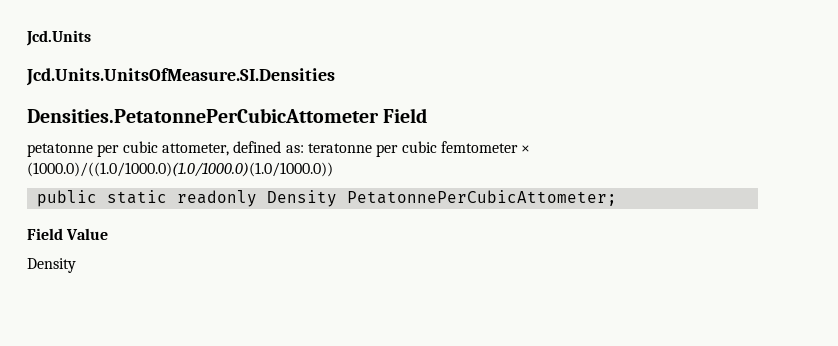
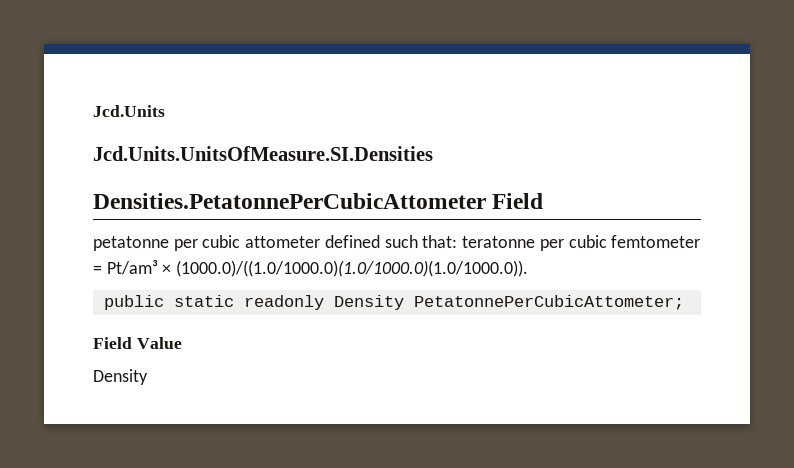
- petatonne per cubic attometer, defined as: teratonne per cubic femtometer × (1000.0)/((1.0/1000.0)(1.0/1000.0)(1.0/1000.0))
+ petatonne per cubic attometer defined such that: teratonne per cubic femtometer = Pt/am³ × (1000.0)/((1.0/1000.0)(1.0/1000.0)(1.0/1000.0)).

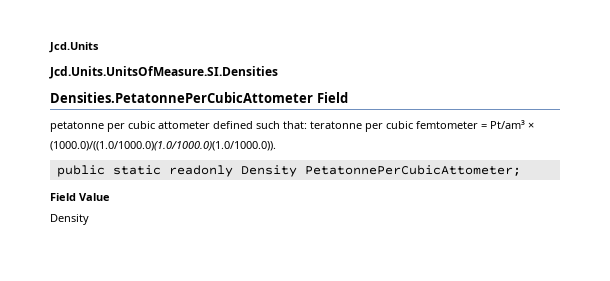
- petatonne per cubic attometer defined such that: teratonne per cubic femtometer = Pt/am³ × (1000.0)/((1.0/1000.0)(1.0/1000.0)(1.0/1000.0)).
+ petatonne per cubic attometer defined such that: teratonne per cubic femtometer = Pt/am³ ×
+ (1000.0)/((1.0/1000.0)(1.0/1000.0)(1.0/1000.0)).

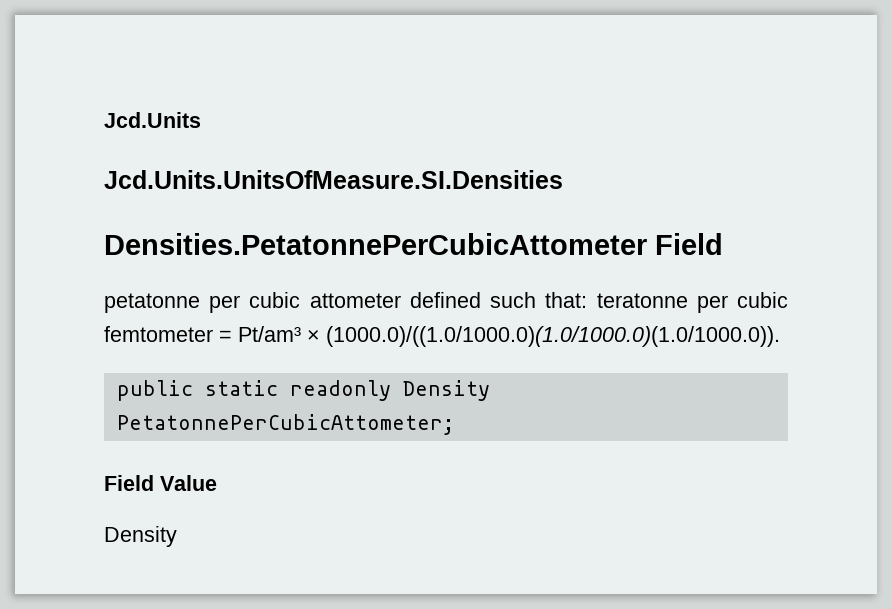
- petatonne per cubic attometer defined such that: teratonne per cubic femtometer = Pt/am³ ×
- (1000.0)/((1.0/1000.0)(1.0/1000.0)(1.0/1000.0)).
+ petatonne per cubic attometer defined such that: teratonne per cubic femtometer = Pt/am³ × (1000.0)/((1.0/1000.0)(1.0/1000.0)(1.0/1000.0)).

